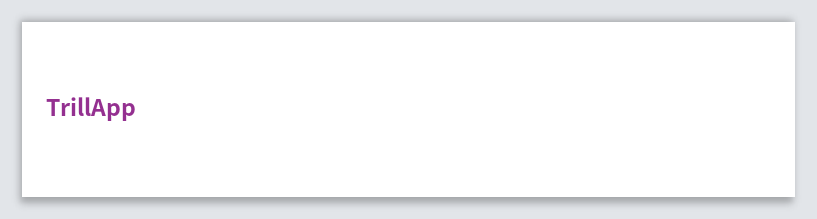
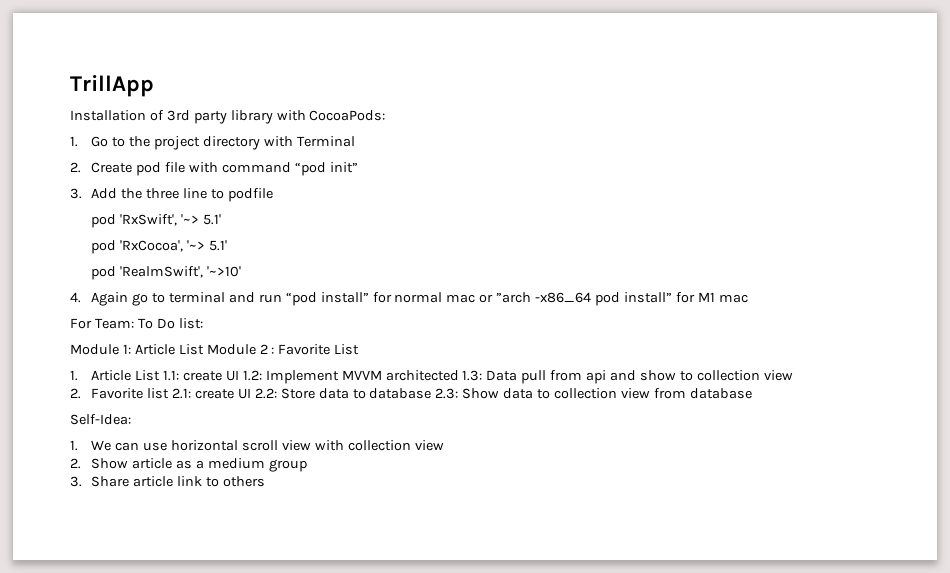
+ Installation of 3rd party library with CocoaPods:
+ 1. Go to the project directory with Terminal
+ 2. Create pod file with command “pod init”
+ 3. Add the three line to podfile
+ pod 'RxSwift', '~> 5.1'
+ pod 'RxCocoa', '~> 5.1'
+ pod 'RealmSwift', '~>10'
+ 4. Again go to terminal and run “pod install” for normal mac or ”arch -x86_64 pod install” for M1 mac
+ For Team: To Do list:
+ Module 1: Article List Module 2 : Favorite List
+ 1. Article List 1.1: create UI 1.2: Implement MVVM architected 1.3: Data pull from api and show to collection view
+ 2. Favorite list 2.1: create UI 2.2: Store data to database 2.3: Show data to collection view from database
+ Self-Idea:
+ 1. We can use horizontal scroll view with collection view
+ 2. Show article as a medium group
+ 3. Share article link to others

